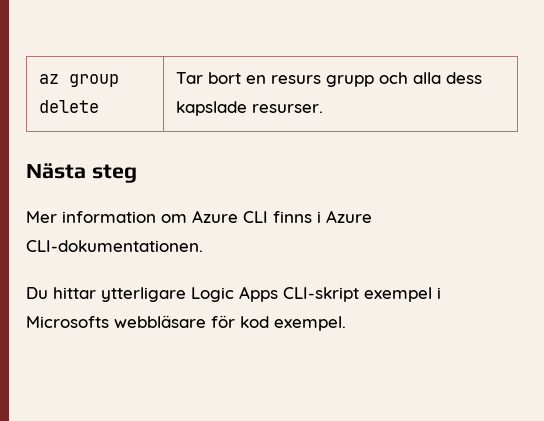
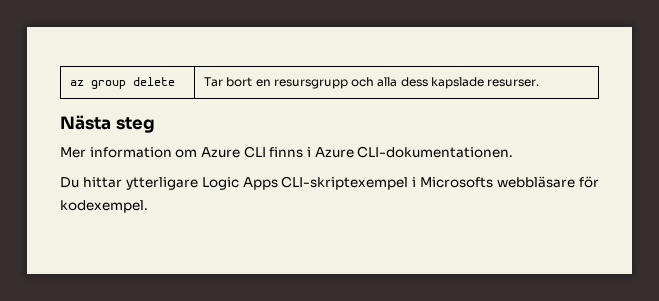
- az group delete | Tar bort en resurs grupp och alla dess kapslade resurser.
+ az group delete | Tar bort en resursgrupp och alla dess kapslade resurser.
- Du hittar ytterligare Logic Apps CLI-skript exempel i Microsofts webbläsare för kod exempel.
+ Du hittar ytterligare Logic Apps CLI-skriptexempel i Microsofts webbläsare för kodexempel.

